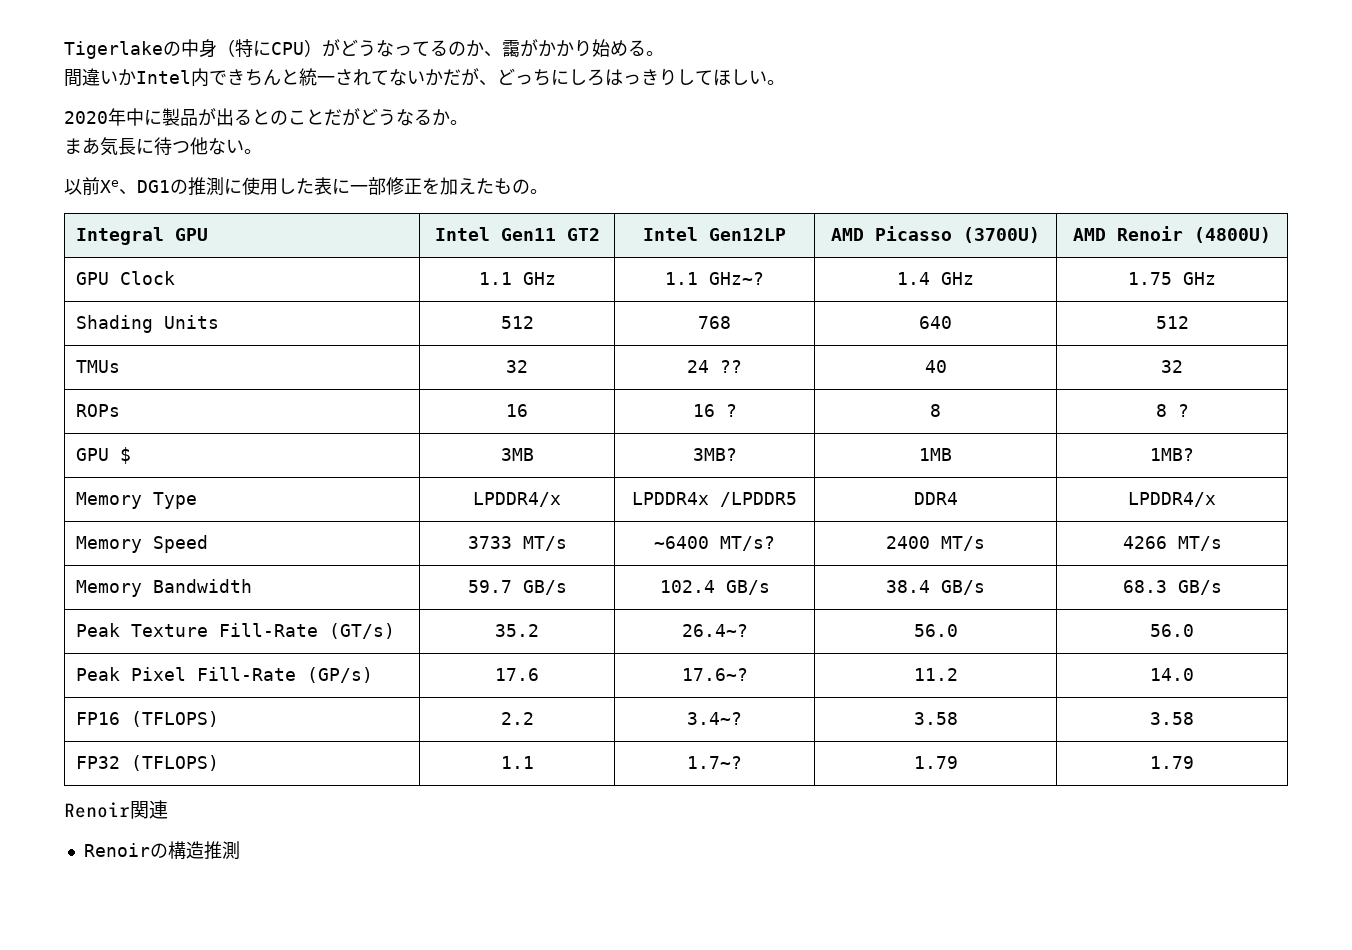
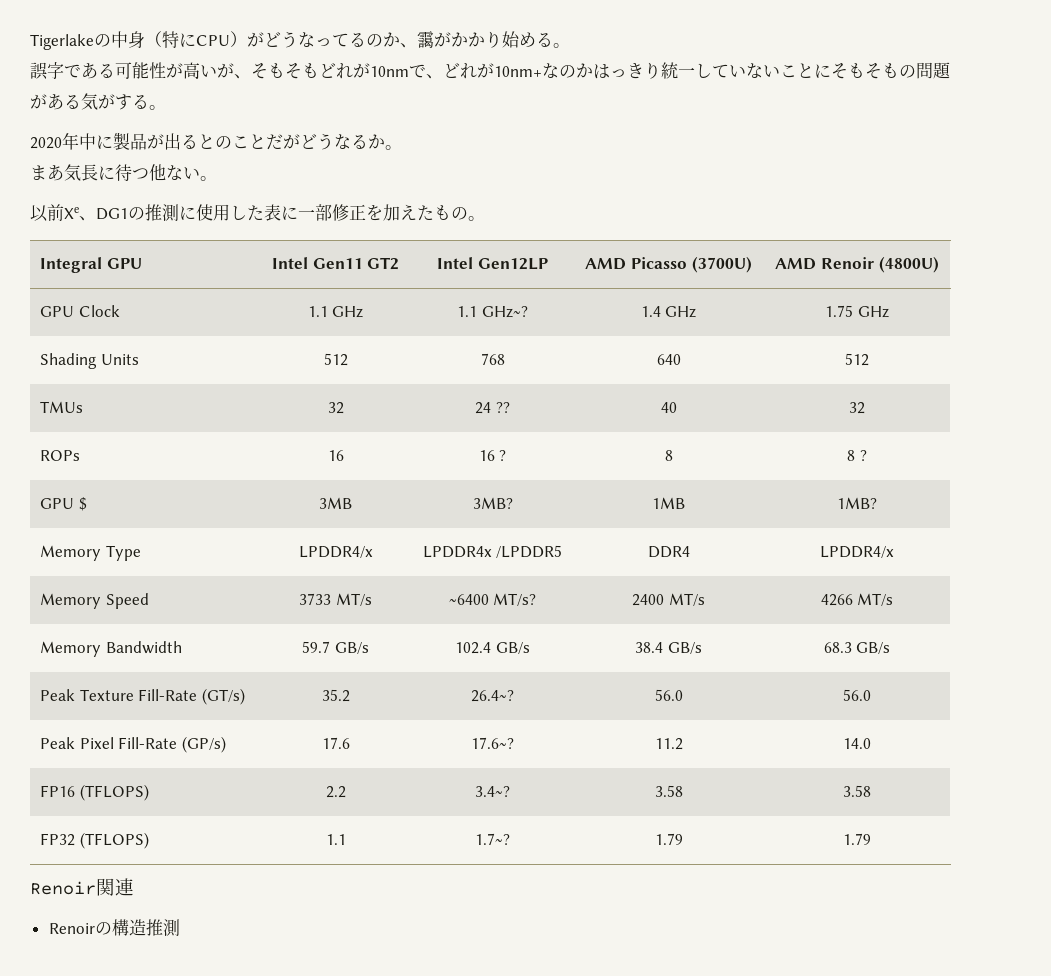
- 間違いかIntel内できちんと統一されてないかだが、どっちにしろはっきりしてほしい。
+ 誤字である可能性が高いが、そもそもどれが10nmで、どれが10nm+なのかはっきり統一していないことにそもそもの問題がある気がする。

